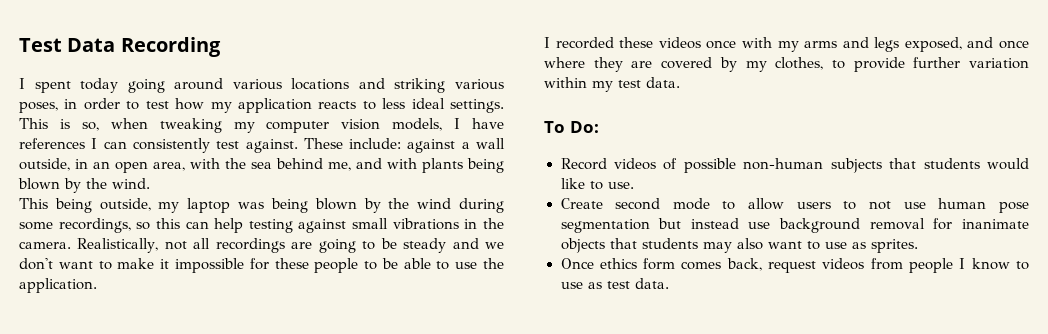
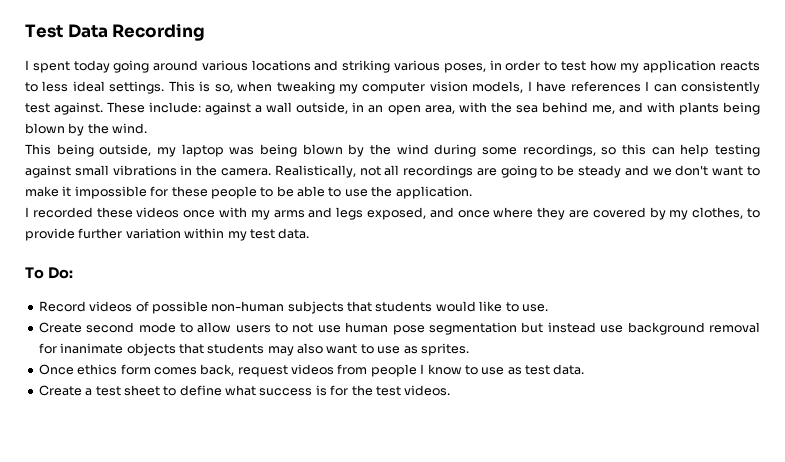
+ Create a test sheet to define what success is for the test videos.

